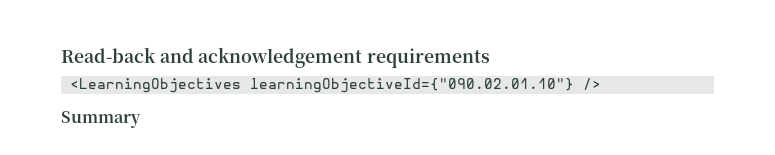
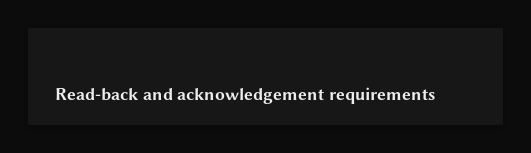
- <LearningObjectives learningObjectiveId={"090.02.01.10"} />
- Summary

